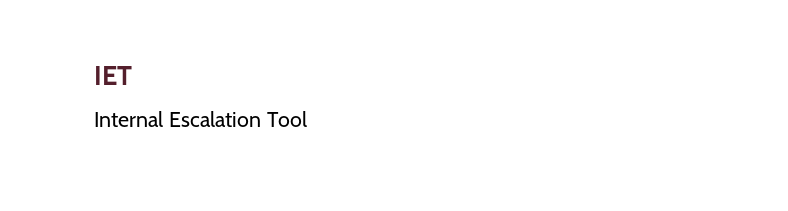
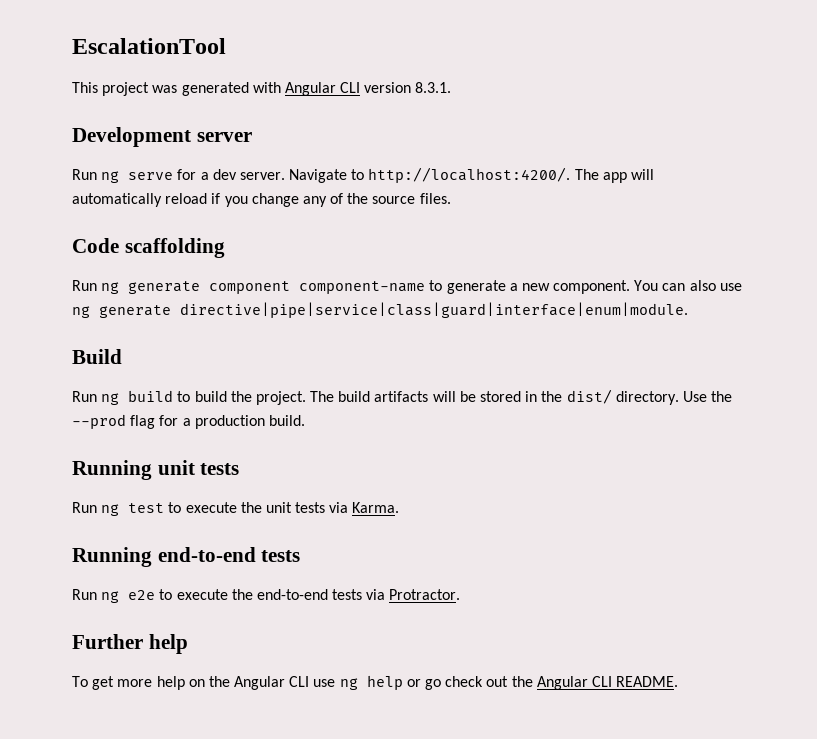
- IET
- Internal Escalation Tool
+ EscalationTool
+ This project was generated with Angular CLI version 8.3.1.
+ Development server
+ Run ng serve for a dev server. Navigate to http://localhost:4200/. The app will automatically reload if you change any of the source files.
+ Code scaffolding
+ Run ng generate component component-name to generate a new component. You can also use ng generate directive|pipe|service|class|guard|interface|enum|module.
+ Build
+ Run ng build to build the project. The build artifacts will be stored in the dist/ directory. Use the --prod flag for a production build.
+ Running unit tests
+ Run ng test to execute the unit tests via Karma.
+ Running end-to-end tests
+ Run ng e2e to execute the end-to-end tests via Protractor.
+ Further help
+ To get more help on the Angular CLI use ng help or go check out the Angular CLI README.

